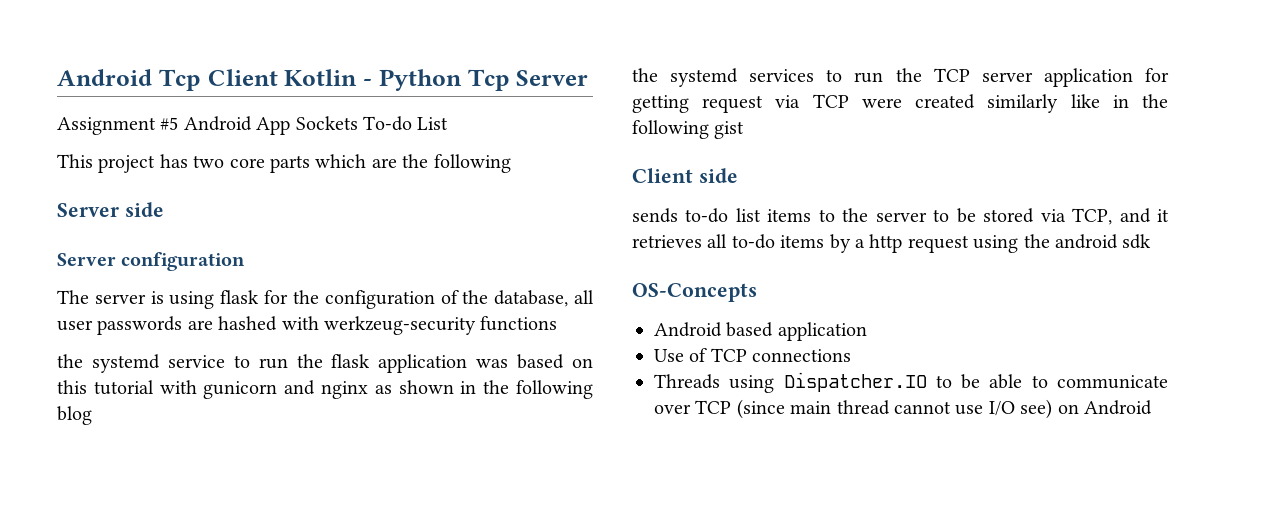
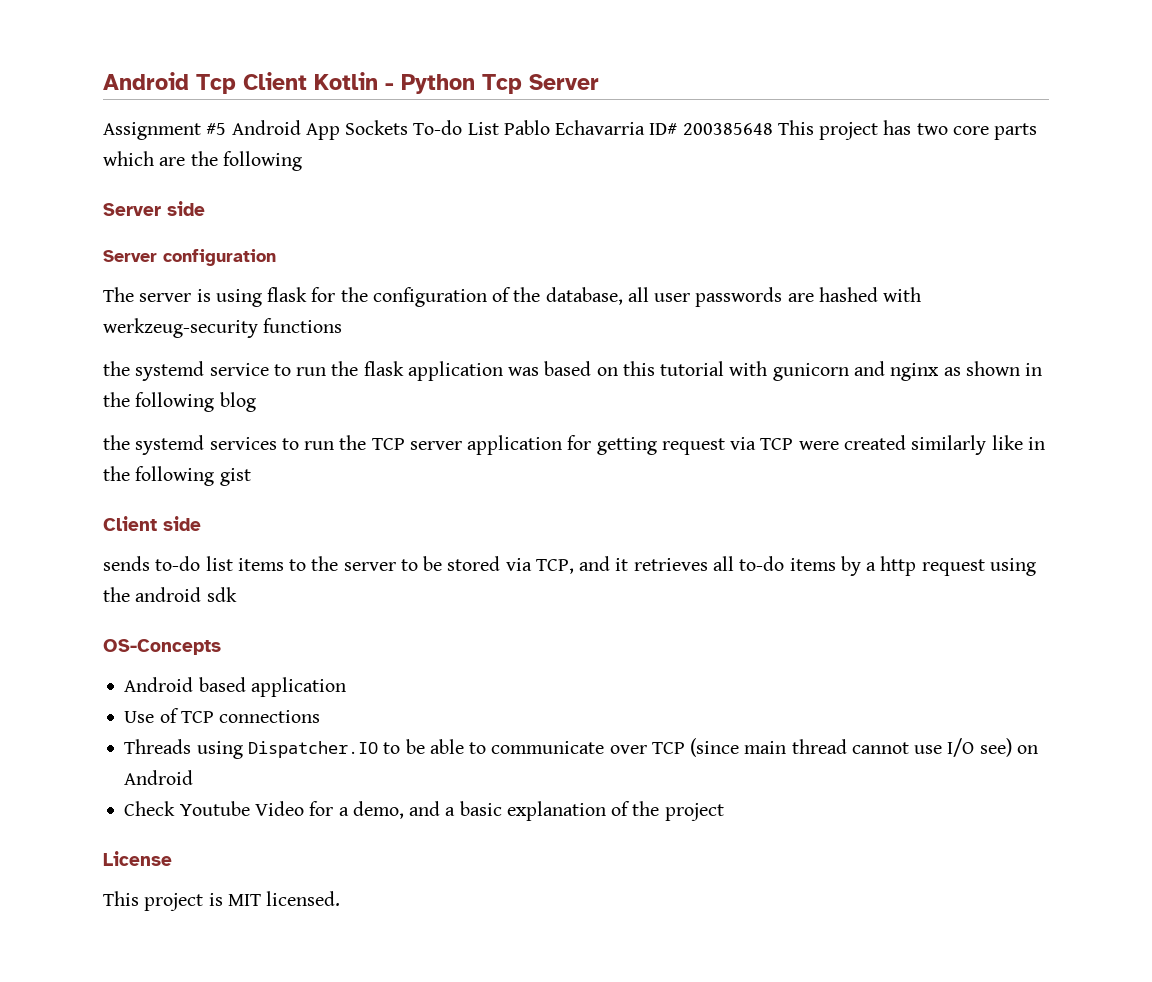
- Assignment #5 Android App Sockets To-do List
- This project has two core parts which are the following
+ Assignment #5 Android App Sockets To-do List Pablo Echavarria ID# 200385648 This project has two core parts which are the following
+ Check Youtube Video for a demo, and a basic explanation of the project
+ License
+ This project is MIT licensed.

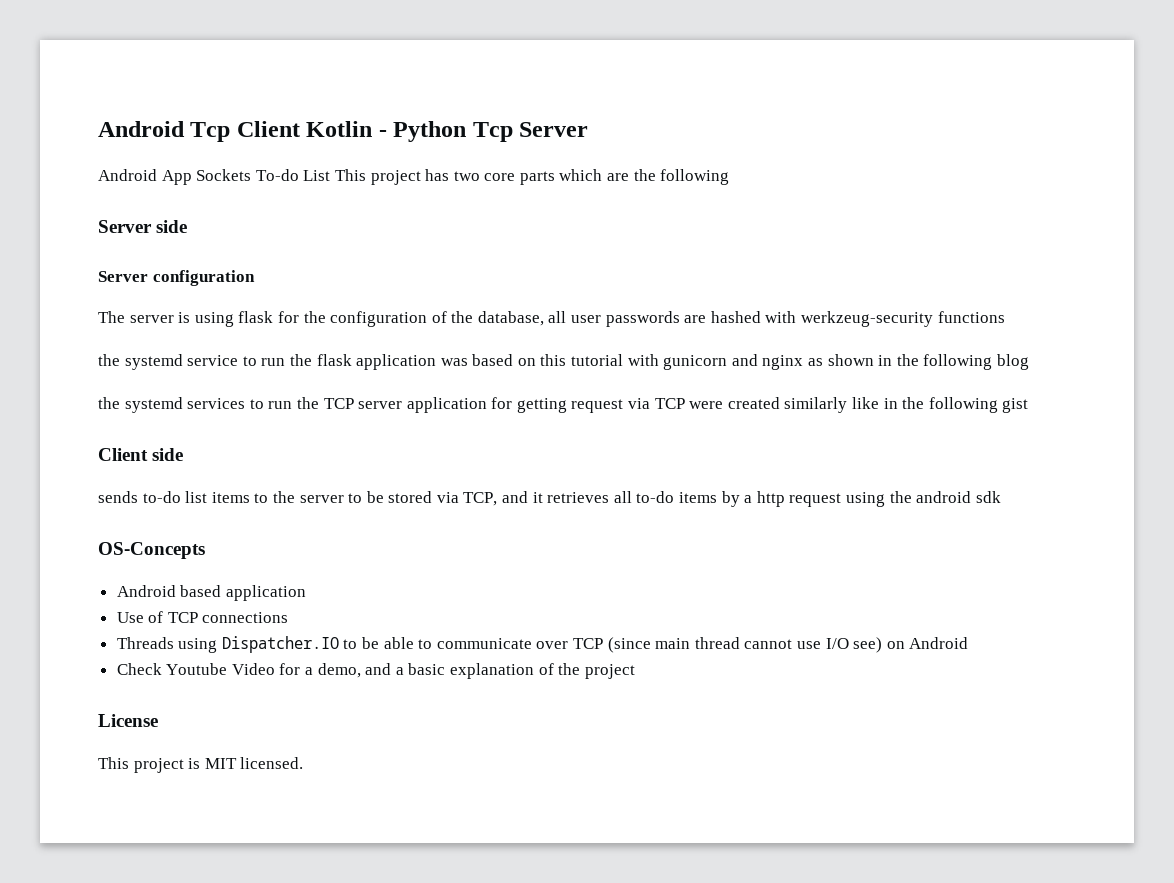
- Assignment #5 Android App Sockets To-do List Pablo Echavarria ID# 200385648 This project has two core parts which are the following
+ Android App Sockets To-do List This project has two core parts which are the following

